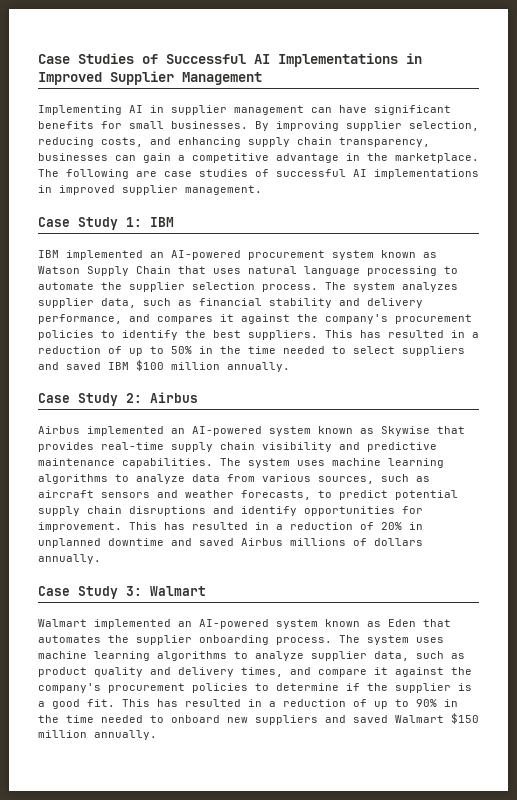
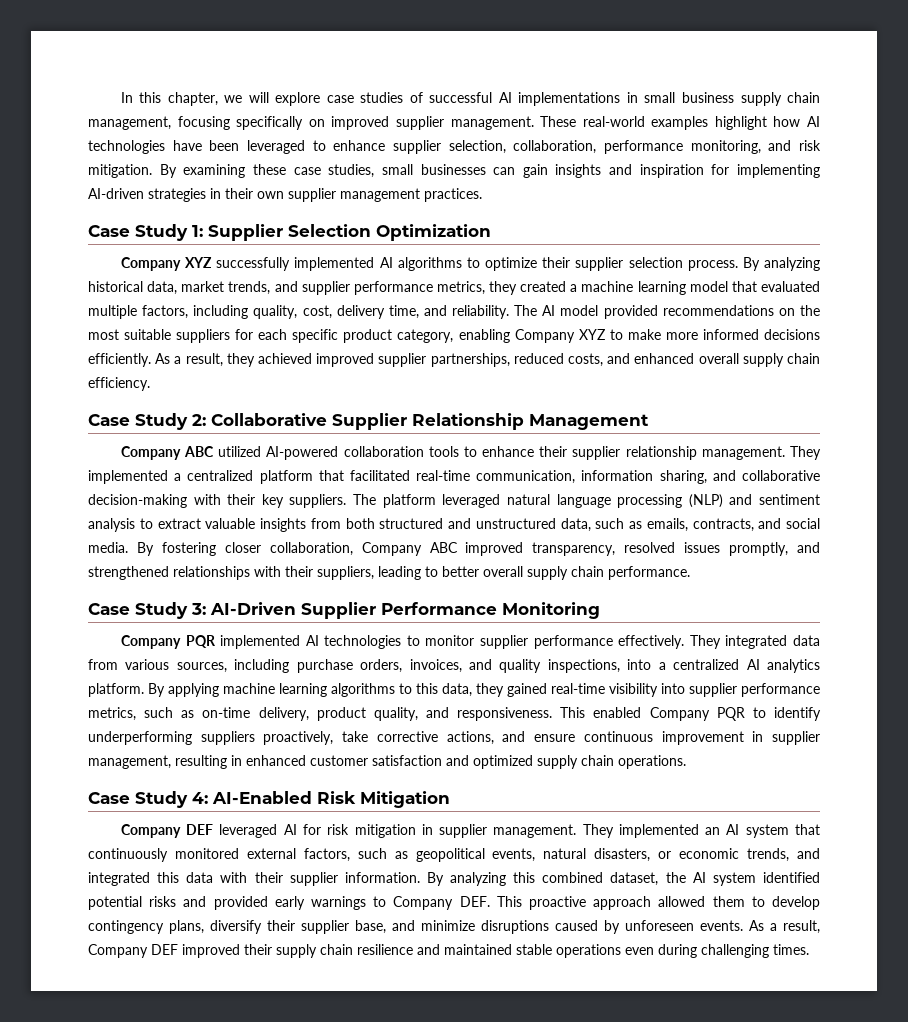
- Case Studies of Successful AI Implementations in Improved Supplier Management
- Implementing AI in supplier management can have significant benefits for small businesses. By improving supplier selection, reducing costs, and enhancing supply chain transparency, businesses can gain a competitive advantage in the marketplace. The following are case studies of successful AI implementations in improved supplier management.
- Case Study 1: IBM
- IBM implemented an AI-powered procurement system known as Watson Supply Chain that uses natural language processing to automate the supplier selection process. The system analyzes supplier data, such as financial stability and delivery performance, and compares it against the company's procurement policies to identify the best suppliers. This has resulted in a reduction of up to 50% in the time needed to select suppliers and saved IBM $100 million annually.
- Case Study 2: Airbus
- Airbus implemented an AI-powered system known as Skywise that provides real-time supply chain visibility and predictive maintenance capabilities. The system uses machine learning algorithms to analyze data from various sources, such as aircraft sensors and weather forecasts, to predict potential supply chain disruptions and identify opportunities for improvement. This has resulted in a reduction of 20% in unplanned downtime and saved Airbus millions of dollars annually.
- Case Study 3: Walmart
- Walmart implemented an AI-powered system known as Eden that automates the supplier onboarding process. The system uses machine learning algorithms to analyze supplier data, such as product quality and delivery times, and compare it against the company's procurement policies to determine if the supplier is a good fit. This has resulted in a reduction of up to 90% in the time needed to onboard new suppliers and saved Walmart $150 million annually.
+ In this chapter, we will explore case studies of successful AI implementations in small business supply chain management, focusing specifically on improved supplier management. These real-world examples highlight how AI technologies have been leveraged to enhance supplier selection, collaboration, performance monitoring, and risk mitigation. By examining these case studies, small businesses can gain insights and inspiration for implementing AI-driven strategies in their own supplier management practices.
+ Case Study 1: Supplier Selection Optimization
+ Company XYZ successfully implemented AI algorithms to optimize their supplier selection process. By analyzing historical data, market trends, and supplier performance metrics, they created a machine learning model that evaluated multiple factors, including quality, cost, delivery time, and reliability. The AI model provided recommendations on the most suitable suppliers for each specific product category, enabling Company XYZ to make more informed decisions efficiently. As a result, they achieved improved supplier partnerships, reduced costs, and enhanced overall supply chain efficiency.
+ Case Study 2: Collaborative Supplier Relationship Management
+ Company ABC utilized AI-powered collaboration tools to enhance their supplier relationship management. They implemented a centralized platform that facilitated real-time communication, information sharing, and collaborative decision-making with their key suppliers. The platform leveraged natural language processing (NLP) and sentiment analysis to extract valuable insights from both structured and unstructured data, such as emails, contracts, and social media. By fostering closer collaboration, Company ABC improved transparency, resolved issues promptly, and strengthened relationships with their suppliers, leading to better overall supply chain performance.
+ Case Study 3: AI-Driven Supplier Performance Monitoring
+ Company PQR implemented AI technologies to monitor supplier performance effectively. They integrated data from various sources, including purchase orders, invoices, and quality inspections, into a centralized AI analytics platform. By applying machine learning algorithms to this data, they gained real-time visibility into supplier performance metrics, such as on-time delivery, product quality, and responsiveness. This enabled Company PQR to identify underperforming suppliers proactively, take corrective actions, and ensure continuous improvement in supplier management, resulting in enhanced customer satisfaction and optimized supply chain operations.
+ Case Study 4: AI-Enabled Risk Mitigation
+ Company DEF leveraged AI for risk mitigation in supplier management. They implemented an AI system that continuously monitored external factors, such as geopolitical events, natural disasters, or economic trends, and integrated this data with their supplier information. By analyzing this combined dataset, the AI system identified potential risks and provided early warnings to Company DEF. This proactive approach allowed them to develop contingency plans, diversify their supplier base, and minimize disruptions caused by unforeseen events. As a result, Company DEF improved their supply chain resilience and maintained stable operations even during challenging times.

